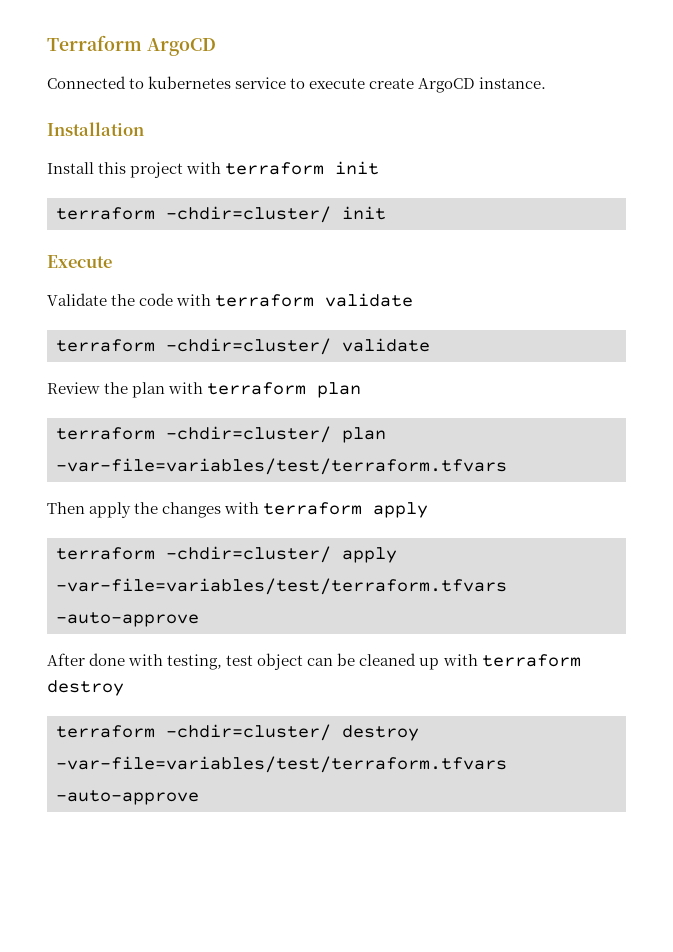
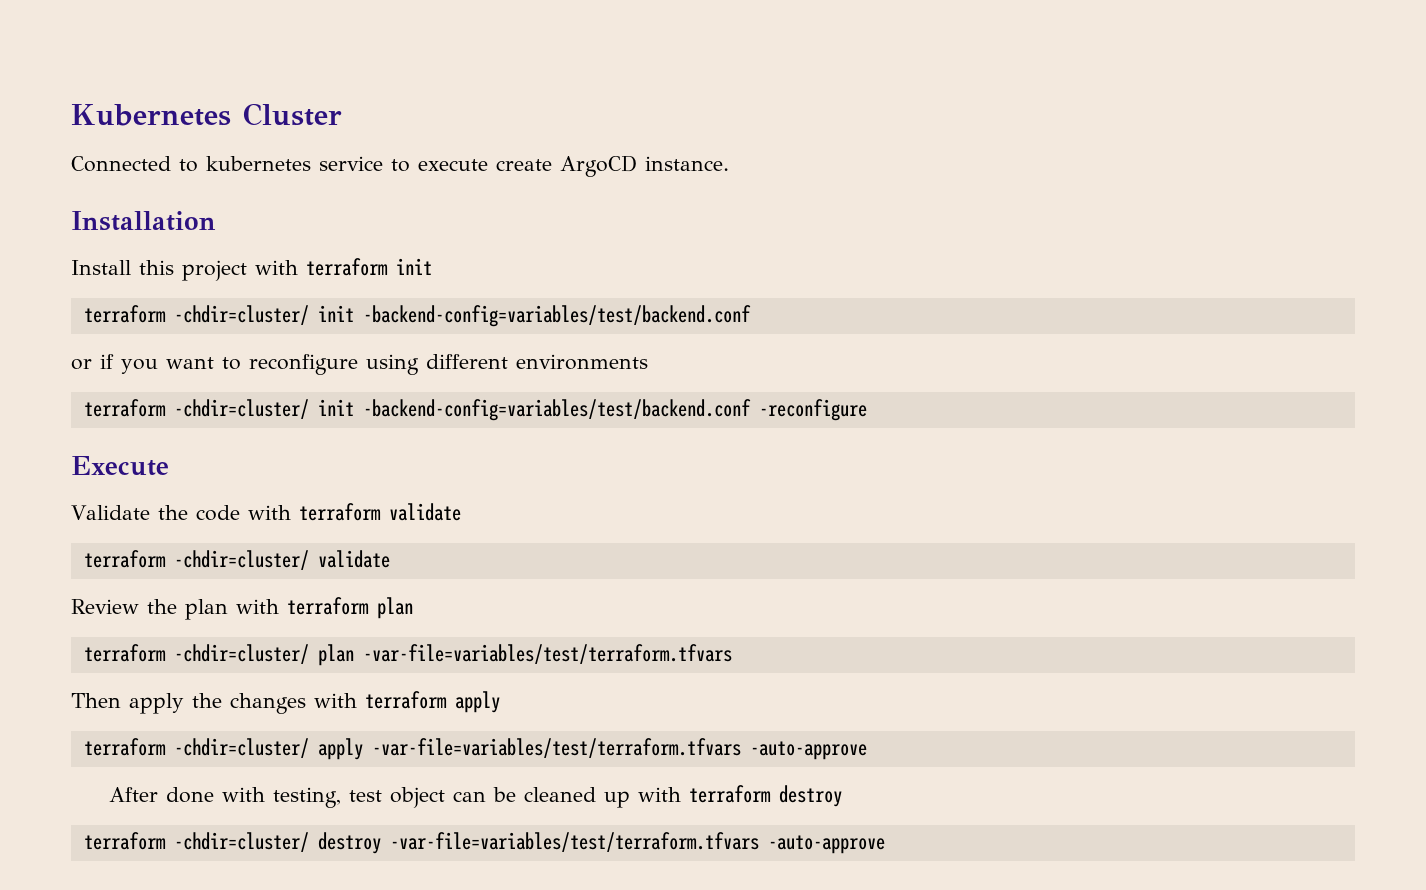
- Terraform ArgoCD
+ Kubernetes Cluster
  Install this project with terraform init
- terraform -chdir=cluster/ init
+ terraform -chdir=cluster/ init -backend-config=variables/test/backend.conf
+ or if you want to reconfigure using different environments
+ terraform -chdir=cluster/ init -backend-config=variables/test/backend.conf -reconfigure

